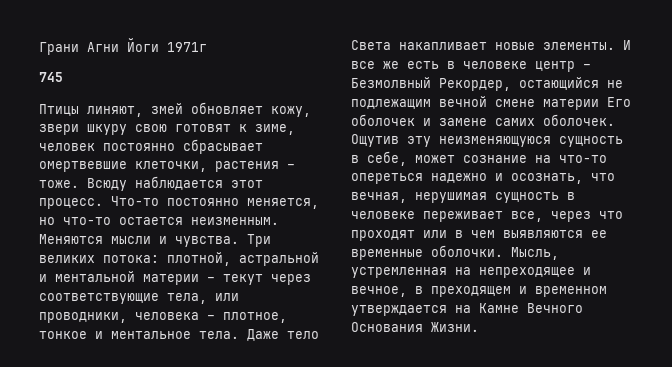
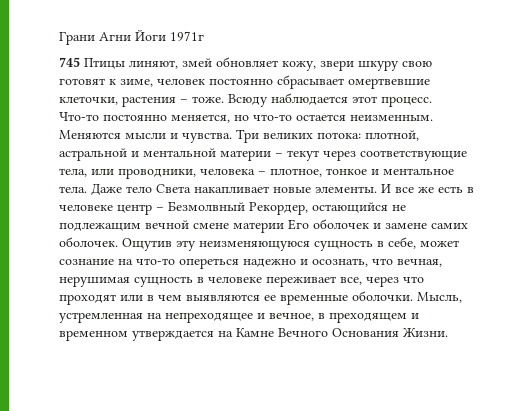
- 745
- Птицы линяют, змей обновляет кожу, звери шкуру свою готовят к зиме, человек постоянно сбрасывает омертвевшие клеточки, растения – тоже.
+ 745 Птицы линяют, змей обновляет кожу, звери шкуру свою готовят к зиме, человек постоянно сбрасывает омертвевшие клеточки, растения – тоже.

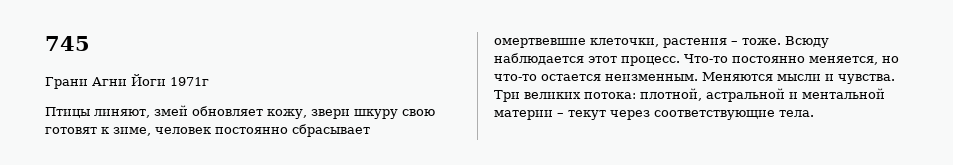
+ 745
- 745 Птицы линяют, змей обновляет кожу, звери шкуру свою готовят к зиме, человек постоянно сбрасывает омертвевшие клеточки, растения – тоже.
+ Птицы линяют, змей обновляет кожу, звери шкуру свою готовят к зиме, человек постоянно сбрасывает омертвевшие клеточки, растения – тоже.
- Три великих потока: плотной, астральной и ментальной материи – текут через соответствующие тела, или проводники, человека – плотное, тонкое и ментальное тела. Даже тело Света накапливает новые элементы. И все же есть в человеке центр – Безмолвный Рекордер, остающийся не подлежащим вечной смене материи Его оболочек и замене самих оболочек. Ощутив эту неизменяющуюся сущность в себе, может сознание на что-то опереться надежно и осознать, что вечная, нерушимая сущность в человеке переживает все, через что проходят или в чем выявляются ее временные оболочки. Мысль, устремленная на непреходящее и вечное, в преходящем и временном утверждается на Камне Вечного Основания Жизни.
+ Три великих потока: плотной, астральной и ментальной материи – текут через соответствующие тела.

